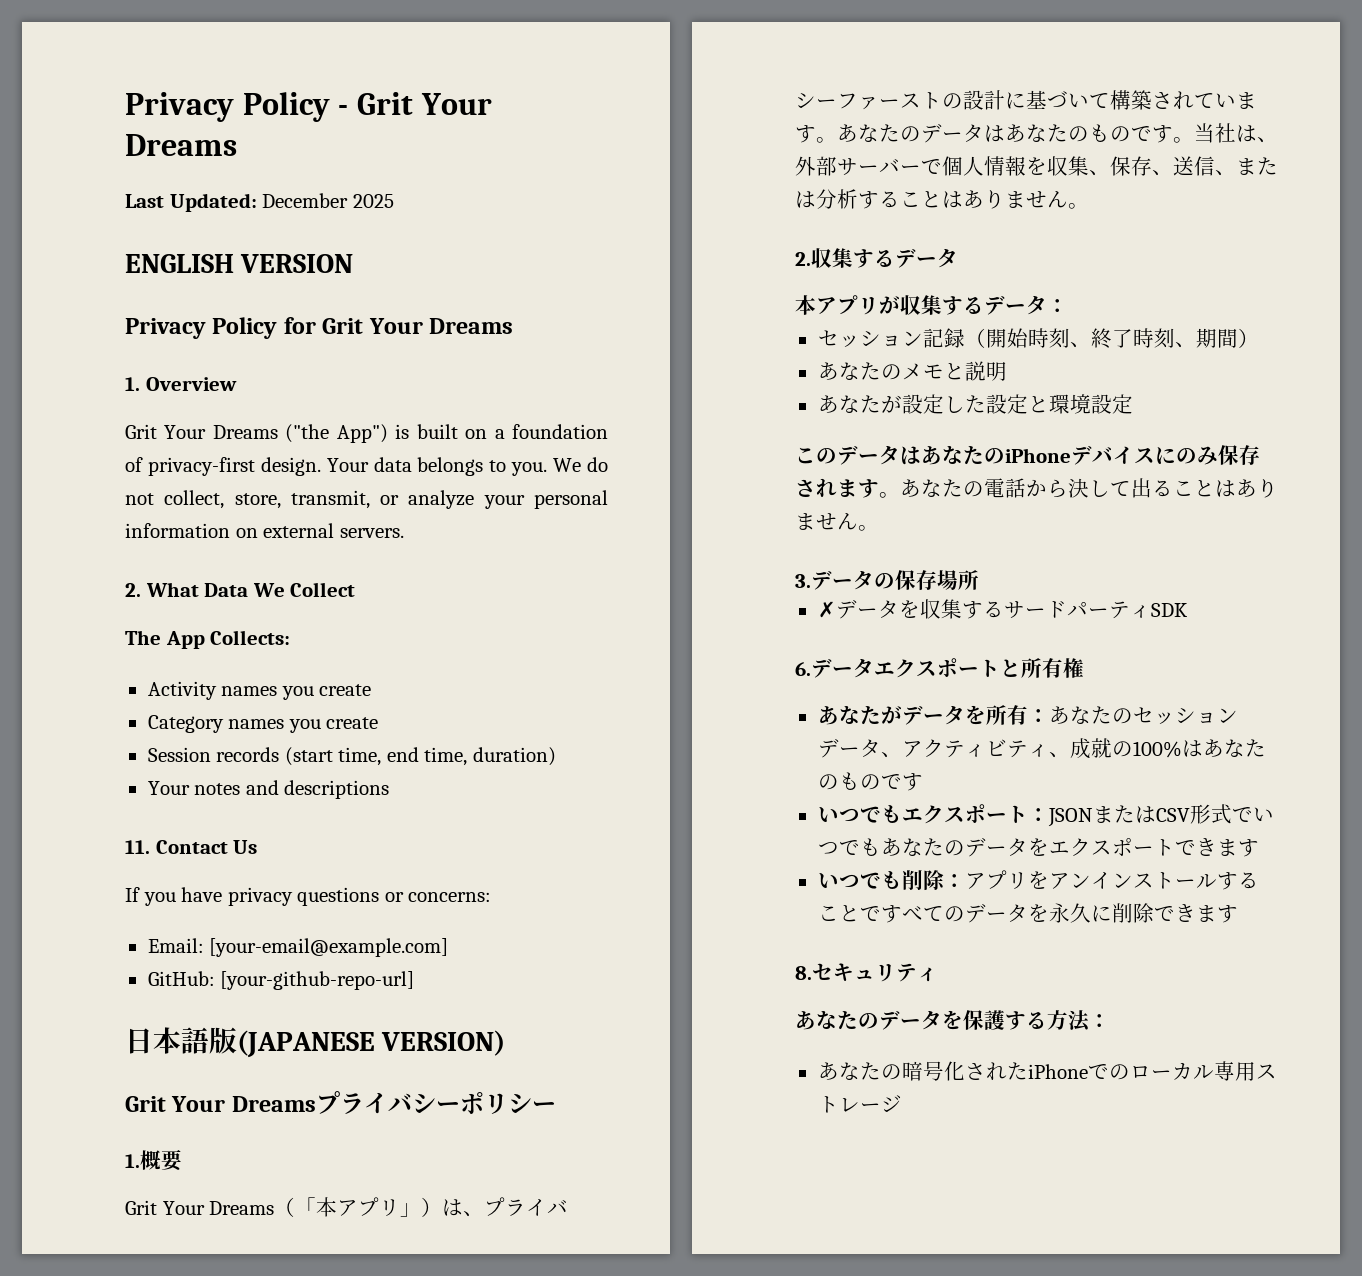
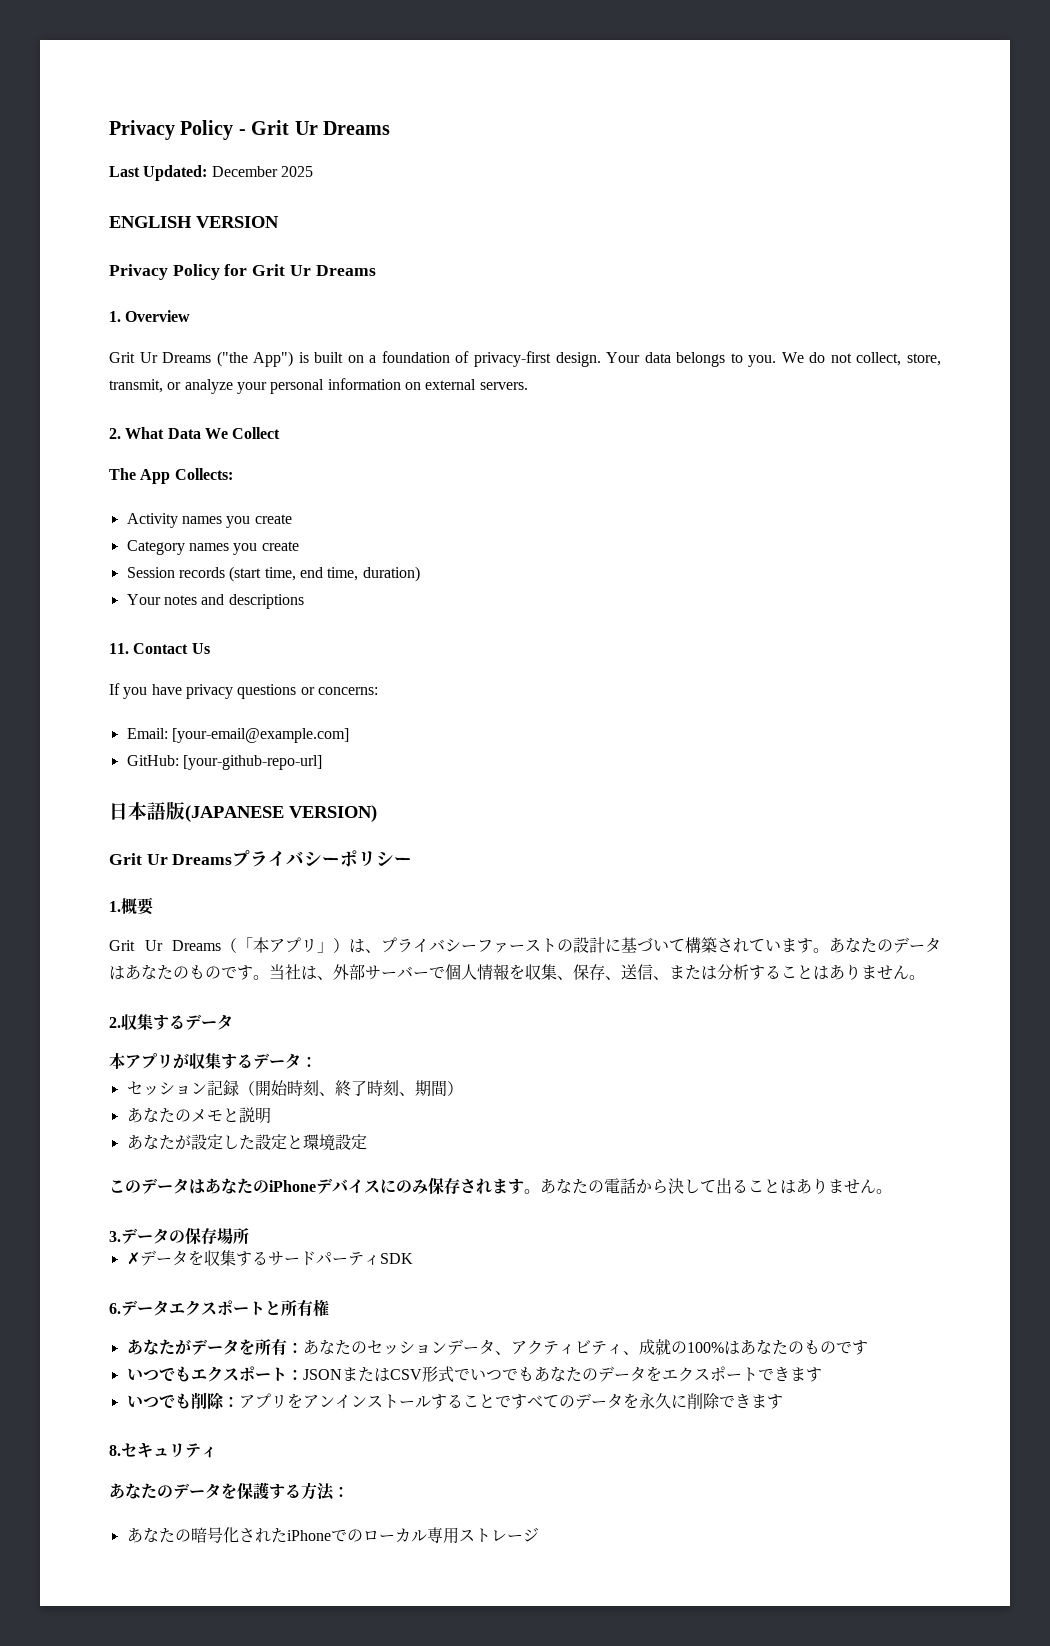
- Privacy Policy - Grit Your Dreams
+ Privacy Policy - Grit Ur Dreams
- Privacy Policy for Grit Your Dreams
+ Privacy Policy for Grit Ur Dreams
- Grit Your Dreams ("the App") is built on a foundation of privacy-first design.
+ Grit Ur Dreams ("the App") is built on a foundation of privacy-first design.
- Grit Your Dreamsプライバシーポリシー
+ Grit Ur Dreamsプライバシーポリシー
- Grit Your Dreams（「本アプリ」）は、プライバシーファーストの設計に基づいて構築されています。
+ Grit Ur Dreams（「本アプリ」）は、プライバシーファーストの設計に基づいて構築されています。

